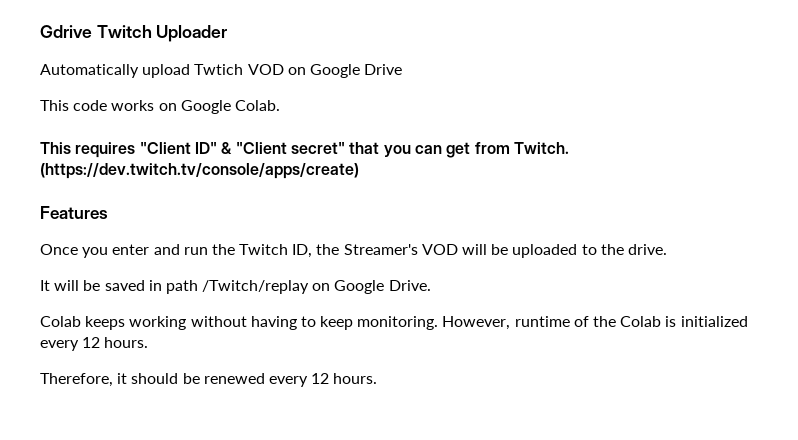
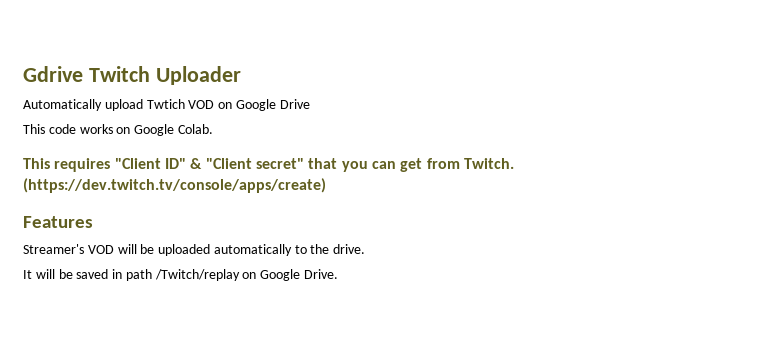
- Once you enter and run the Twitch ID, the Streamer's VOD will be uploaded to the drive.
+ Streamer's VOD will be uploaded automatically to the drive.
- Colab keeps working without having to keep monitoring. However, runtime of the Colab is initialized every 12 hours.
- Therefore, it should be renewed every 12 hours.

